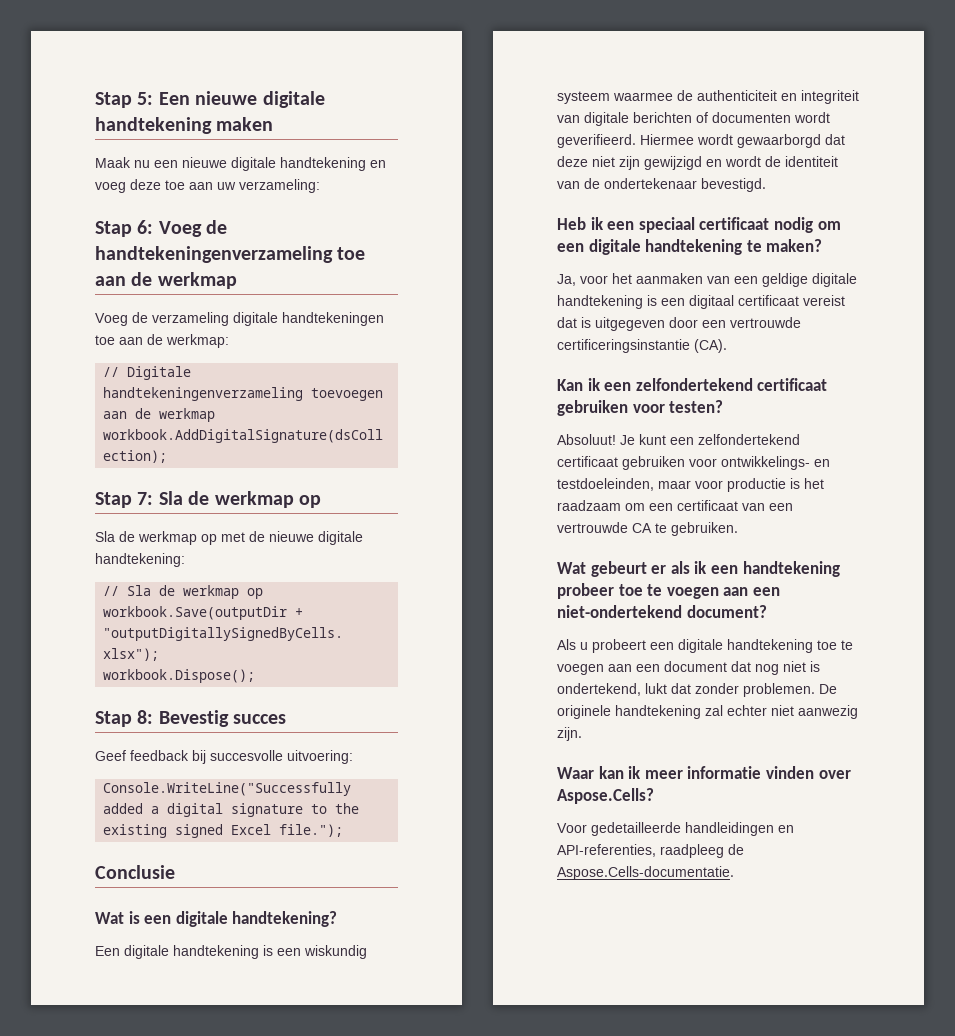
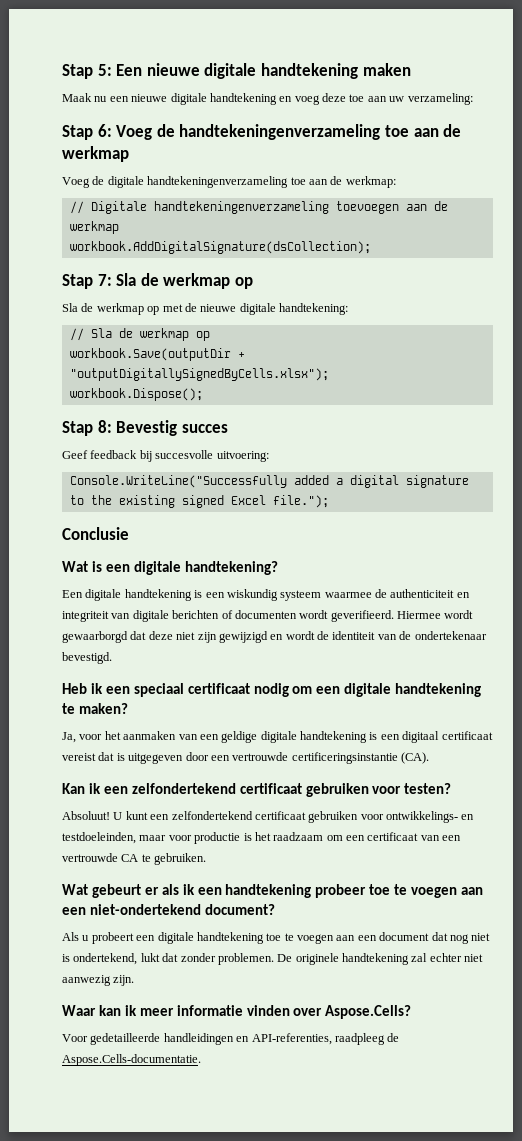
- Voeg de verzameling digitale handtekeningen toe aan de werkmap:
+ Voeg de digitale handtekeningenverzameling toe aan de werkmap:
- Je kunt een zelfondertekend certificaat gebruiken voor ontwikkelings- en testdoeleinden, maar voor productie is het raadzaam om een certificaat van een vertrouwde CA te gebruiken.
+ U kunt een zelfondertekend certificaat gebruiken voor ontwikkelings- en testdoeleinden, maar voor productie is het raadzaam om een certificaat van een vertrouwde CA te gebruiken.

